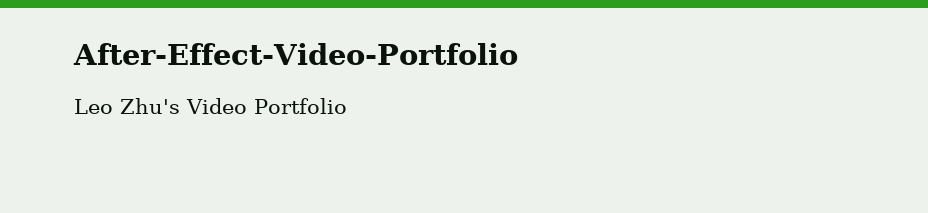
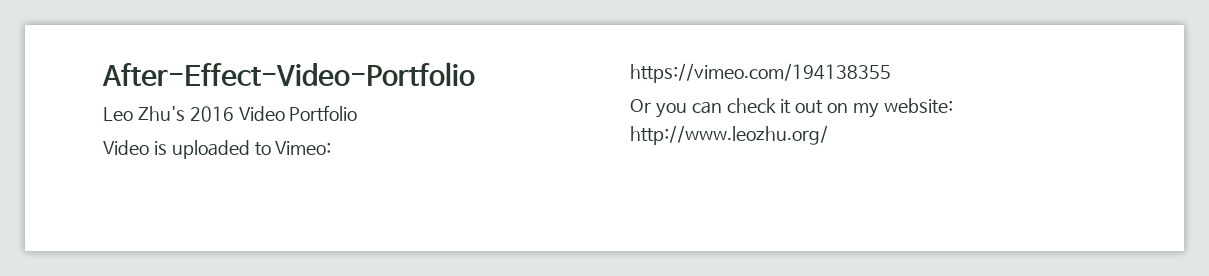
- Leo Zhu's Video Portfolio
+ Leo Zhu's 2016 Video Portfolio
+ Video is uploaded to Vimeo: https://vimeo.com/194138355
+ Or you can check it out on my website: http://www.leozhu.org/

